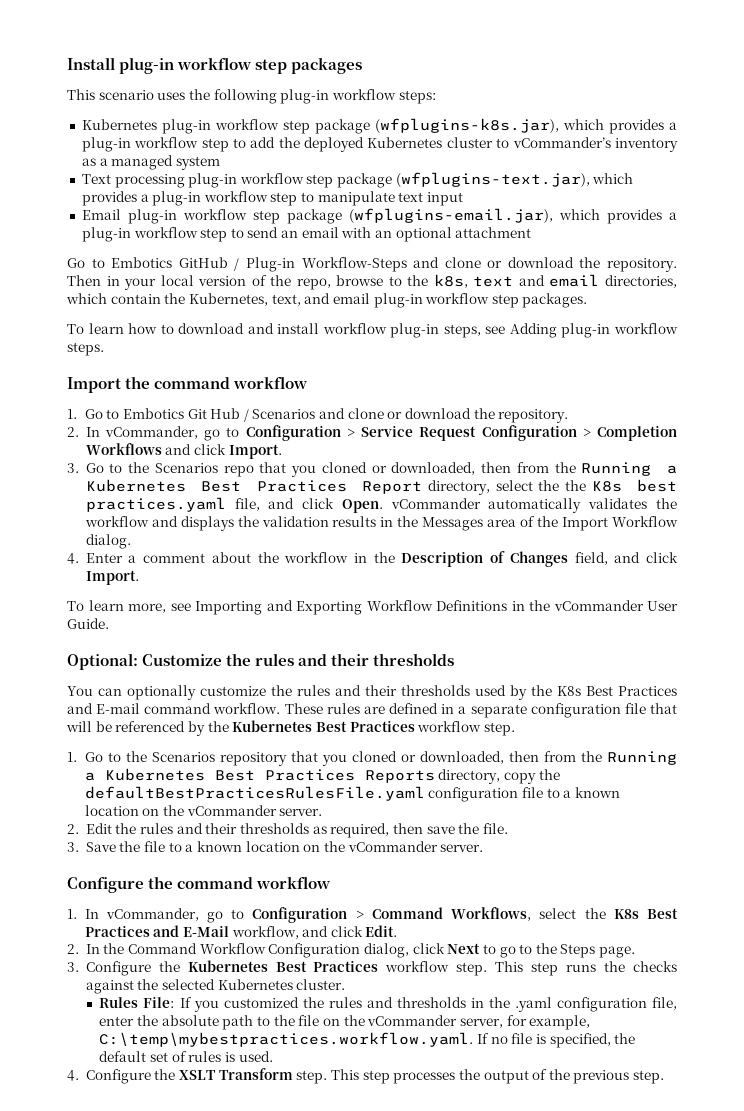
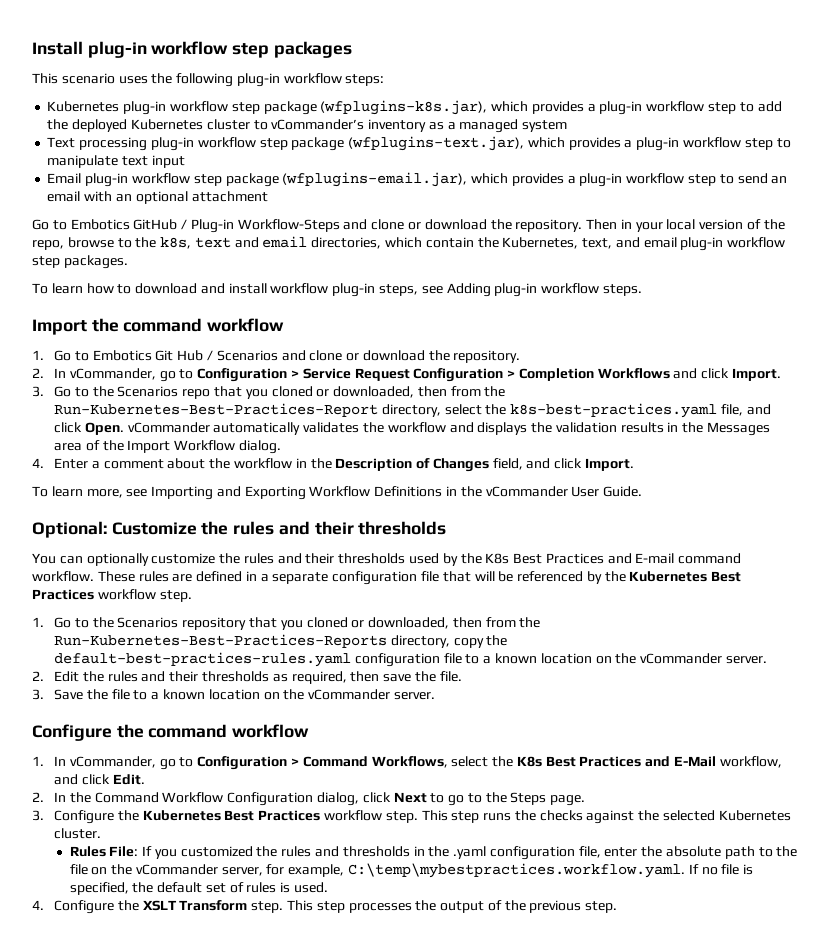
- 3. Go to the Scenarios repo that you cloned or downloaded, then from the Running a Kubernetes Best Practices Report directory, select the the K8s best practices.yaml file, and click Open. vCommander automatically validates the workflow and displays the validation results in the Messages area of the Import Workflow dialog.
+ 3. Go to the Scenarios repo that you cloned or downloaded, then from the Run-Kubernetes-Best-Practices-Report directory, select the k8s-best-practices.yaml file, and click Open. vCommander automatically validates the workflow and displays the validation results in the Messages area of the Import Workflow dialog.
- 1. Go to the Scenarios repository that you cloned or downloaded, then from the Running a Kubernetes Best Practices Reports directory, copy the defaultBestPracticesRulesFile.yaml configuration file to a known location on the vCommander server.
+ 1. Go to the Scenarios repository that you cloned or downloaded, then from the Run-Kubernetes-Best-Practices-Reports directory, copy the default-best-practices-rules.yaml configuration file to a known location on the vCommander server.

